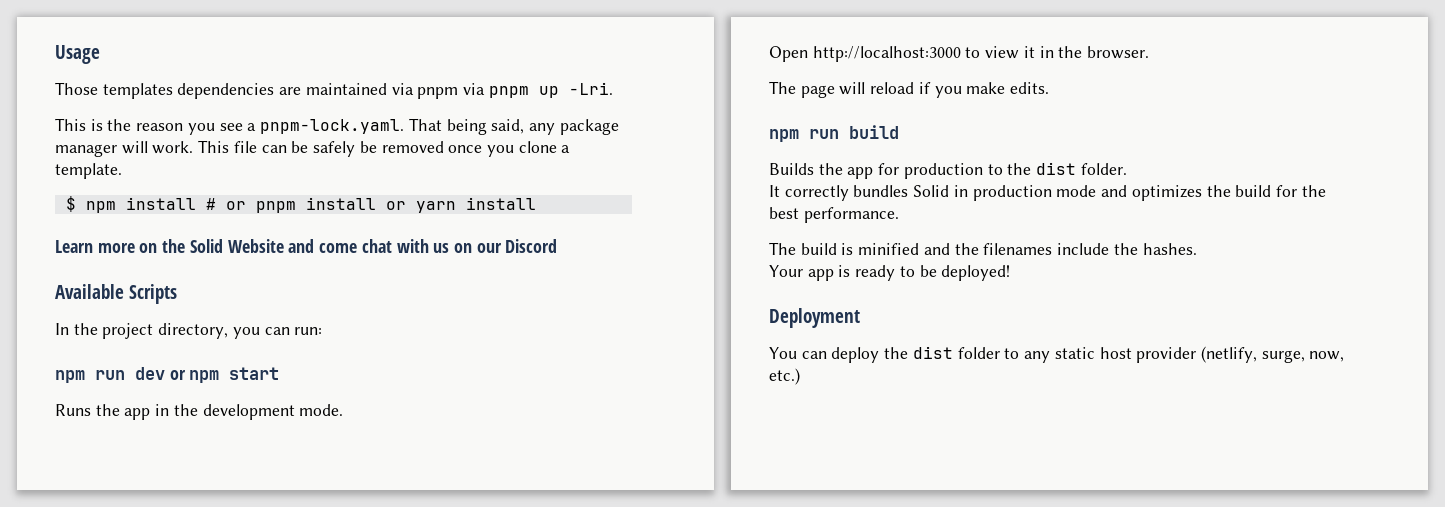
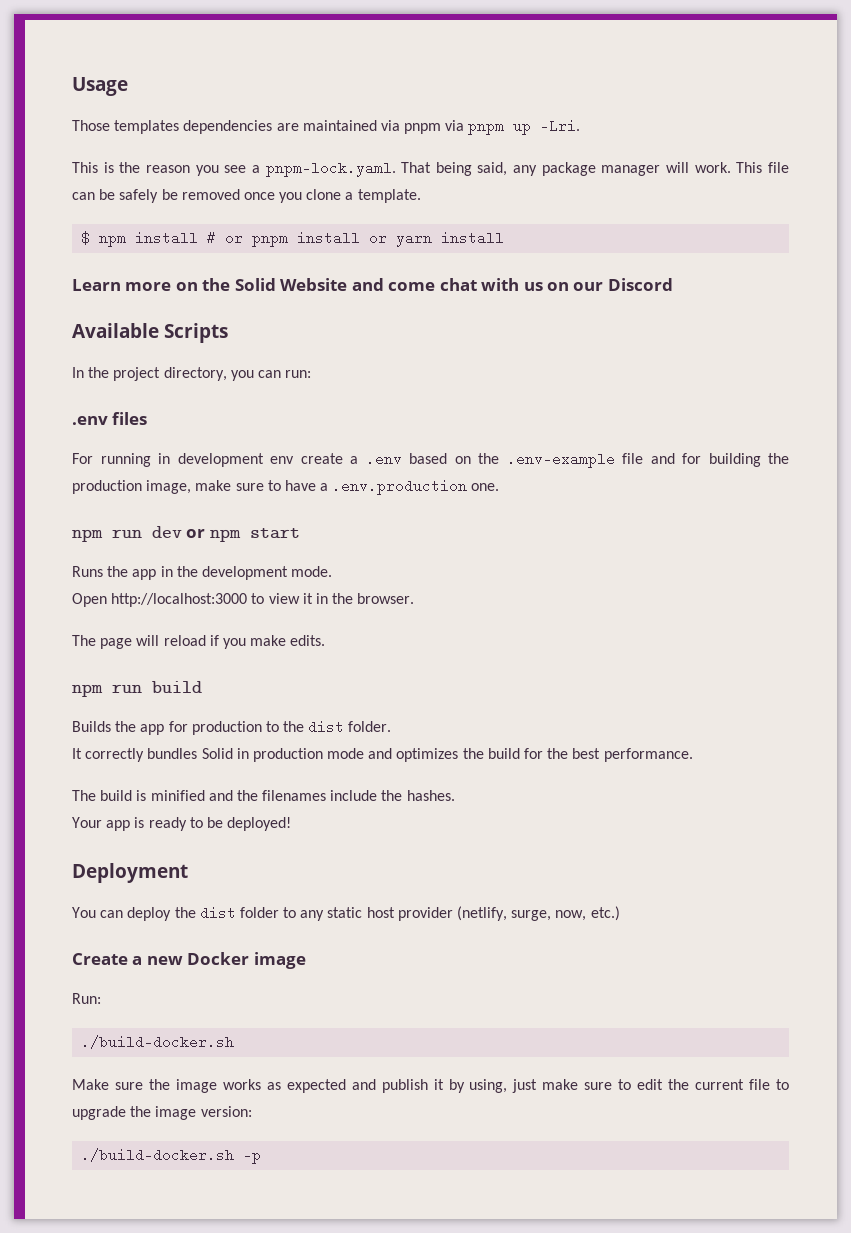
+ .env files
+ For running in development env create a .env based on the .env-example file and for building the production image, make sure to have a .env.production one.
+ Create a new Docker image
+ Run:
+ ./build-docker.sh
+ Make sure the image works as expected and publish it by using, just make sure to edit the current file to upgrade the image version:
+ ./build-docker.sh -p

